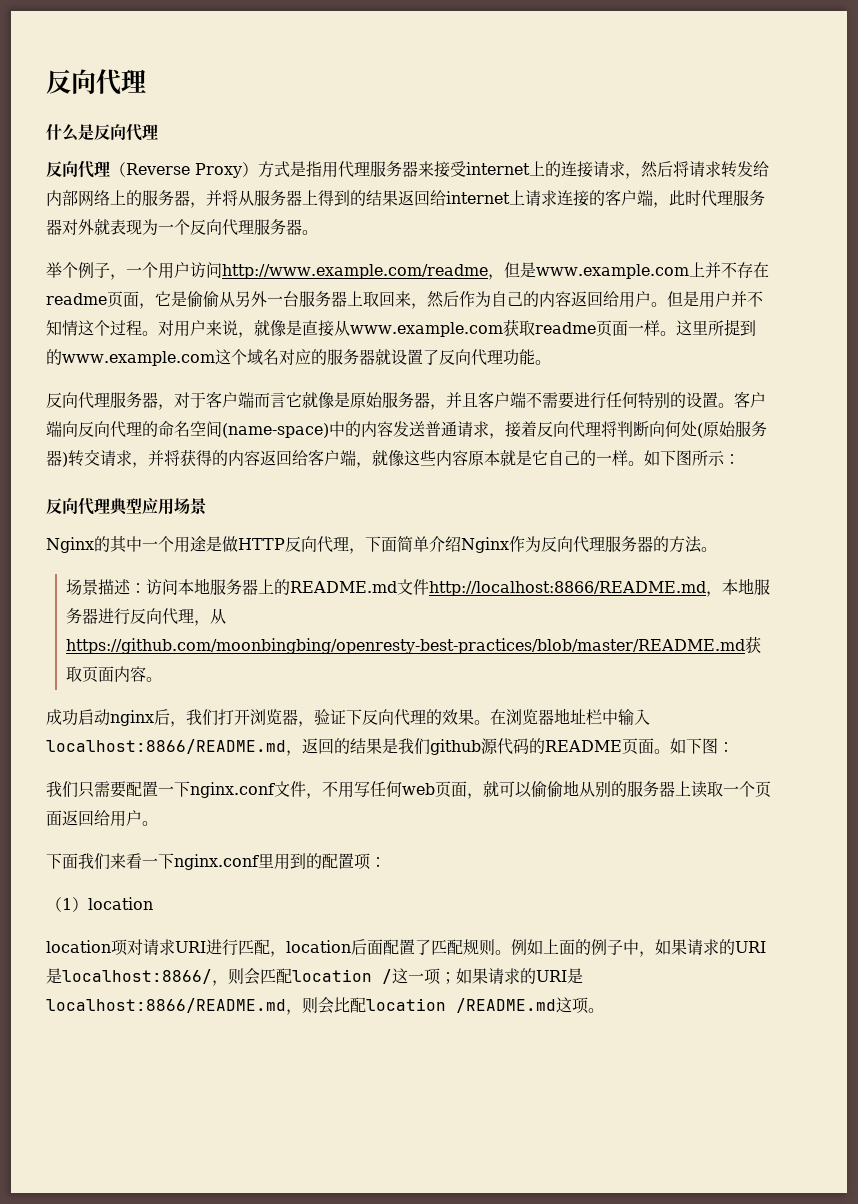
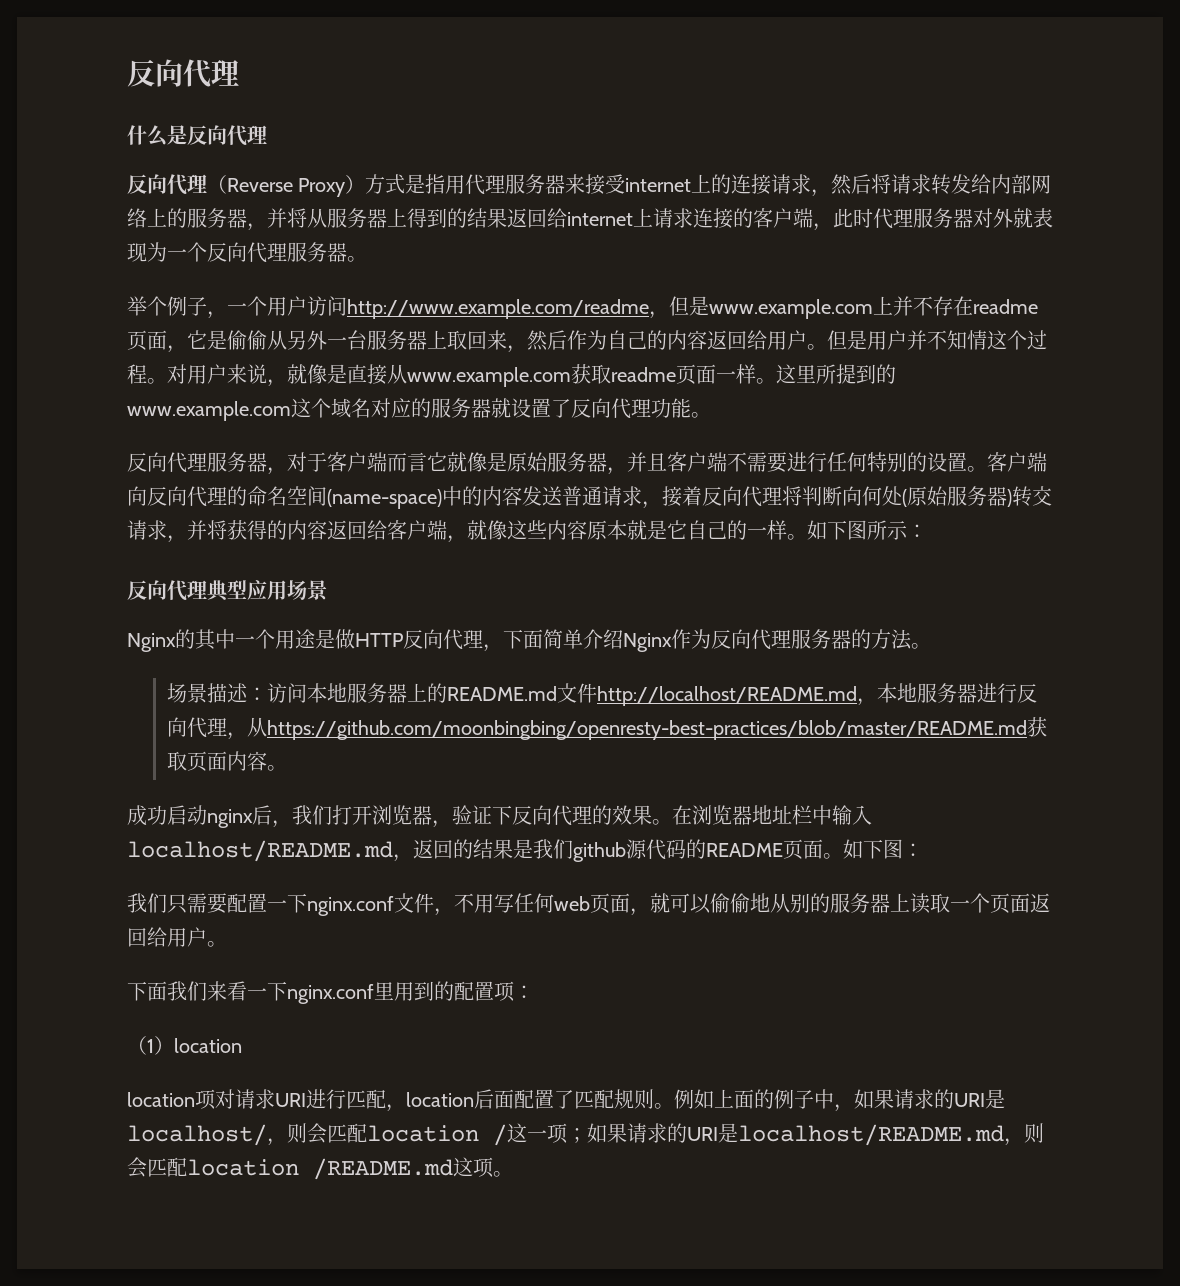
- 场景描述：访问本地服务器上的README.md文件http://localhost:8866/README.md，本地服务器进行反向代理，从https://github.com/moonbingbing/openresty-best-practices/blob/master/README.md获取页面内容。
+ 场景描述：访问本地服务器上的README.md文件http://localhost/README.md，本地服务器进行反向代理，从https://github.com/moonbingbing/openresty-best-practices/blob/master/README.md获取页面内容。
- 在浏览器地址栏中输入localhost:8866/README.md，返回的结果是我们github源代码的README页面。
+ 在浏览器地址栏中输入localhost/README.md，返回的结果是我们github源代码的README页面。
- 例如上面的例子中，如果请求的URI是localhost:8866/，则会匹配location /这一项；如果请求的URI是localhost:8866/README.md，则会比配location /README.md这项。
+ 例如上面的例子中，如果请求的URI是localhost/，则会匹配location /这一项；如果请求的URI是localhost/README.md，则会匹配location /README.md这项。

